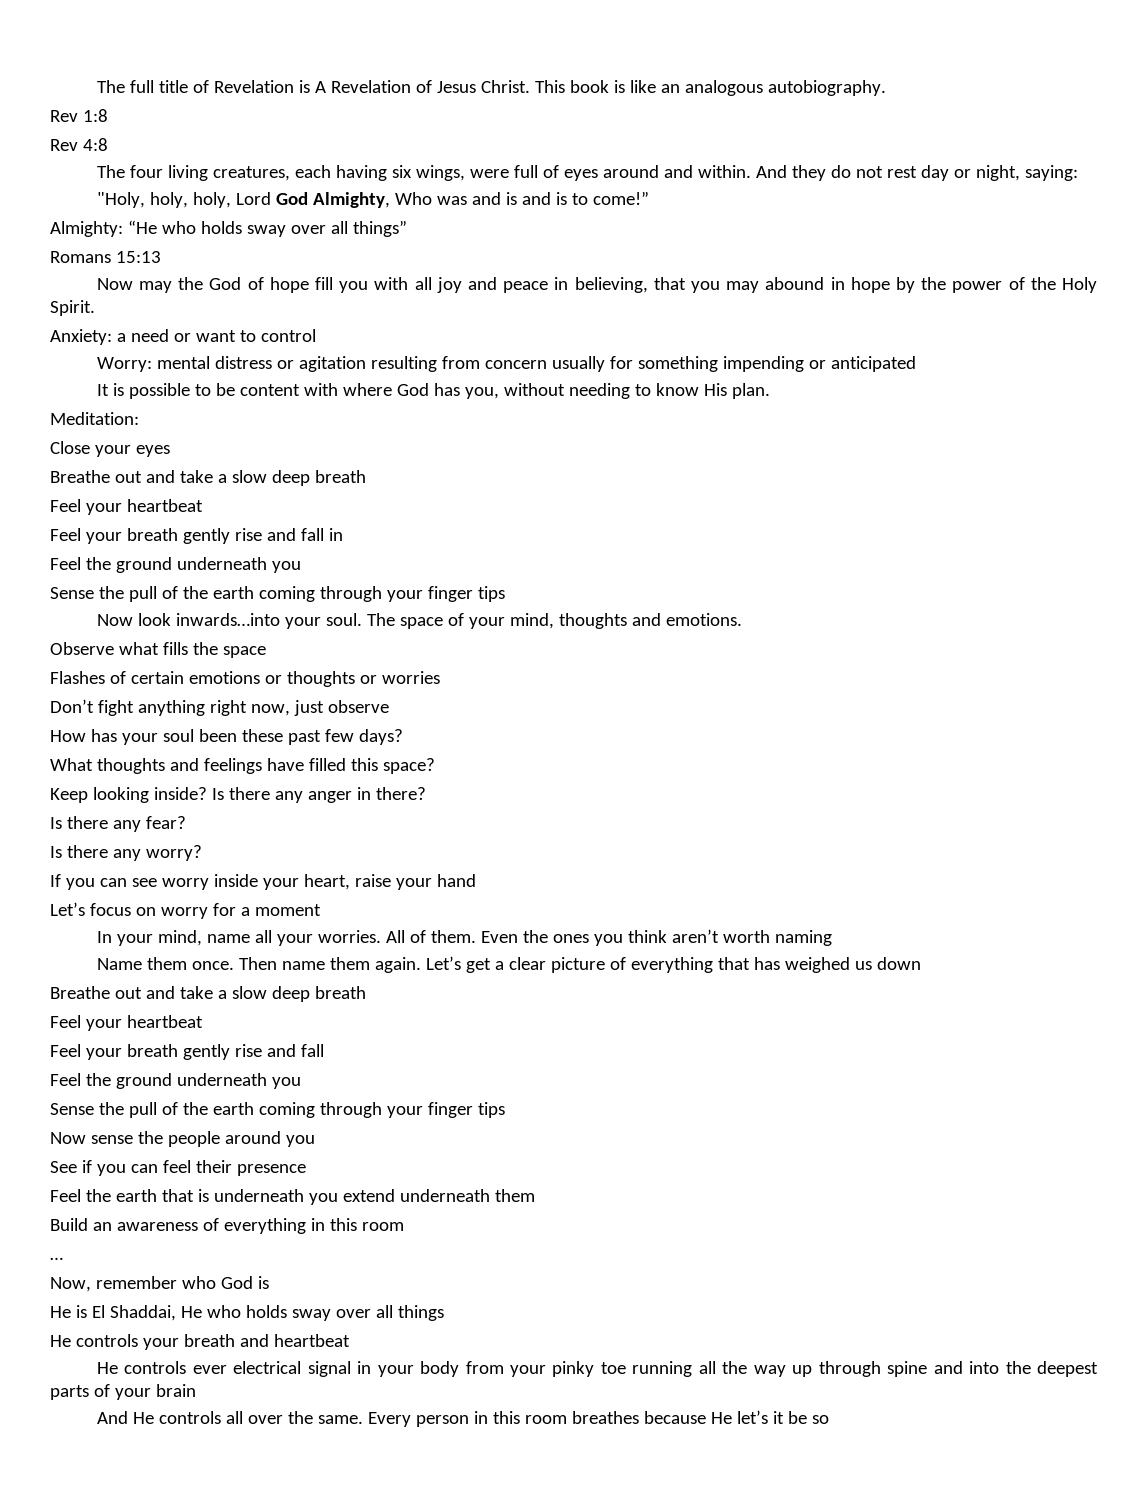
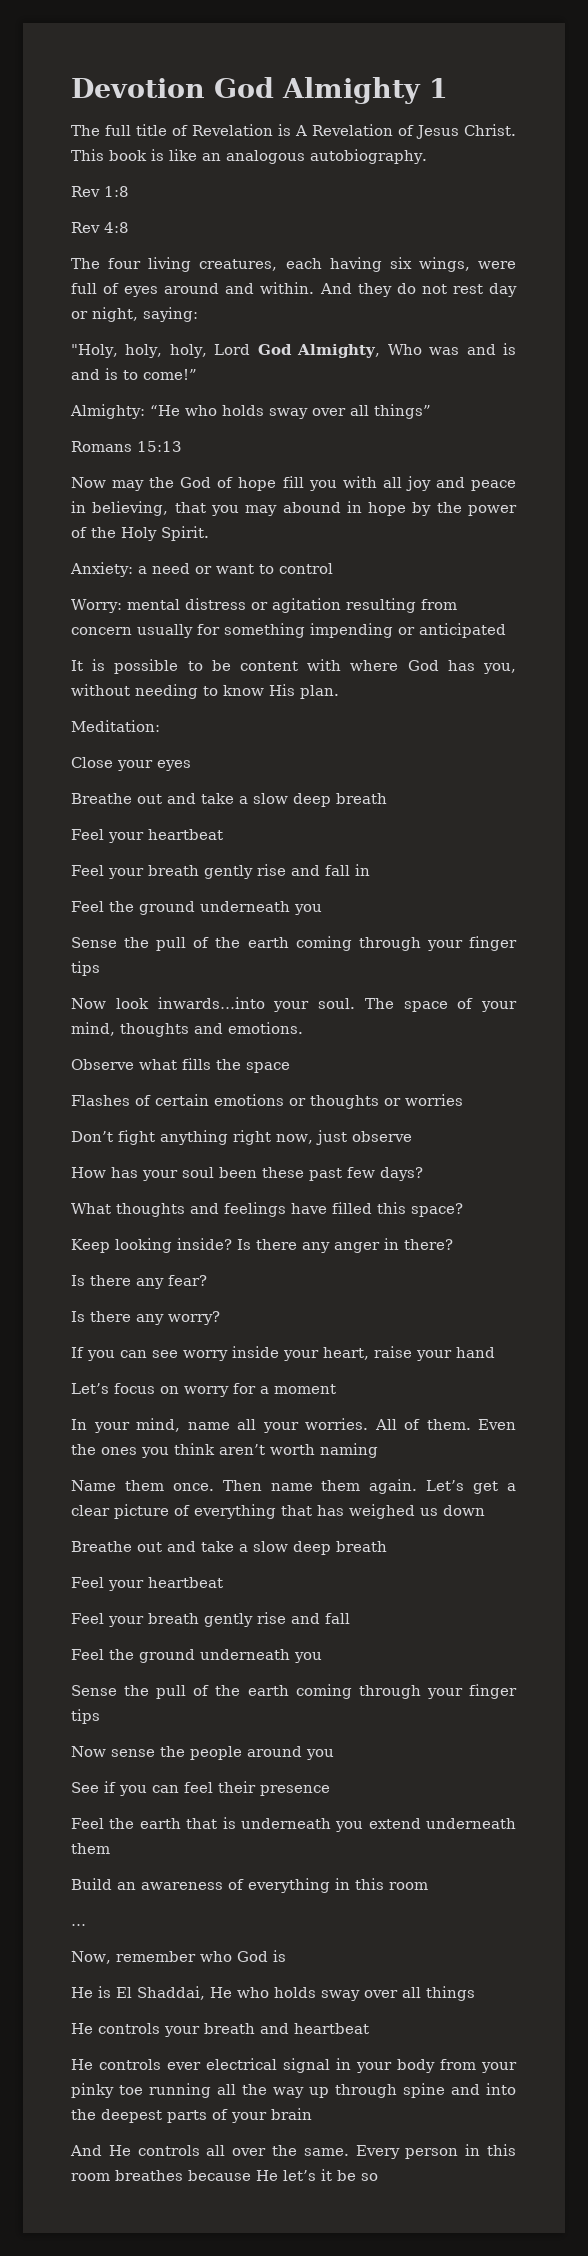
+ Devotion God Almighty 1

